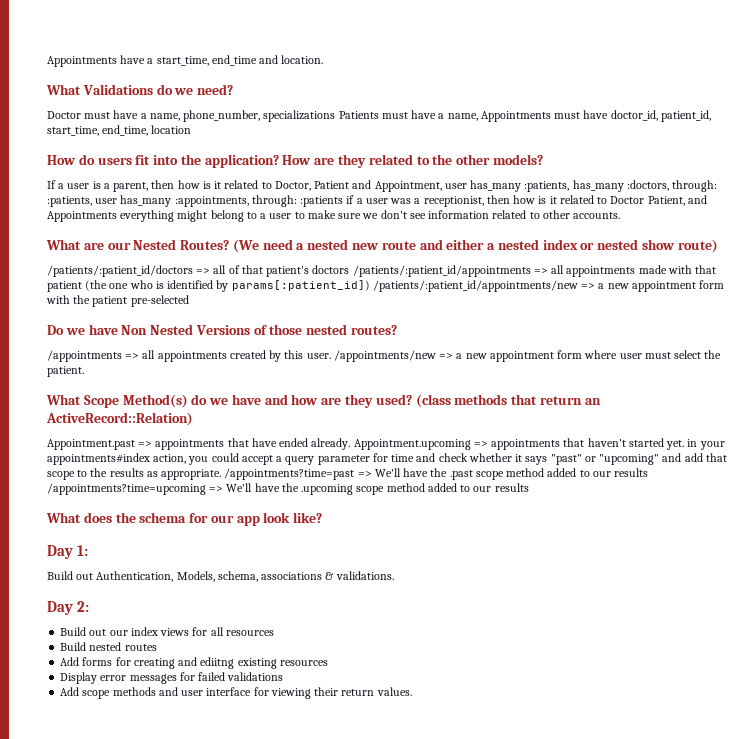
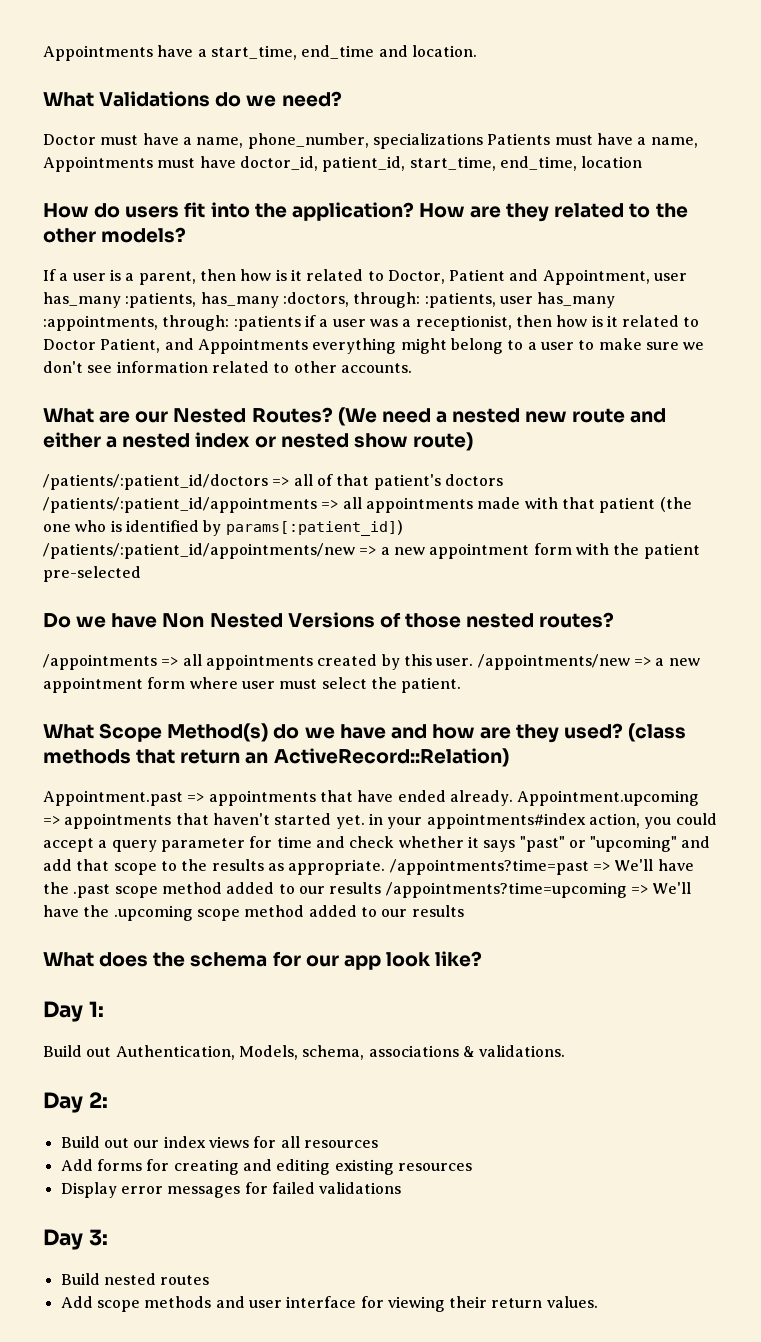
- Build nested routes
- Add forms for creating and ediitng existing resources
+ Add forms for creating and editing existing resources
+ Day 3:
+ Build nested routes

